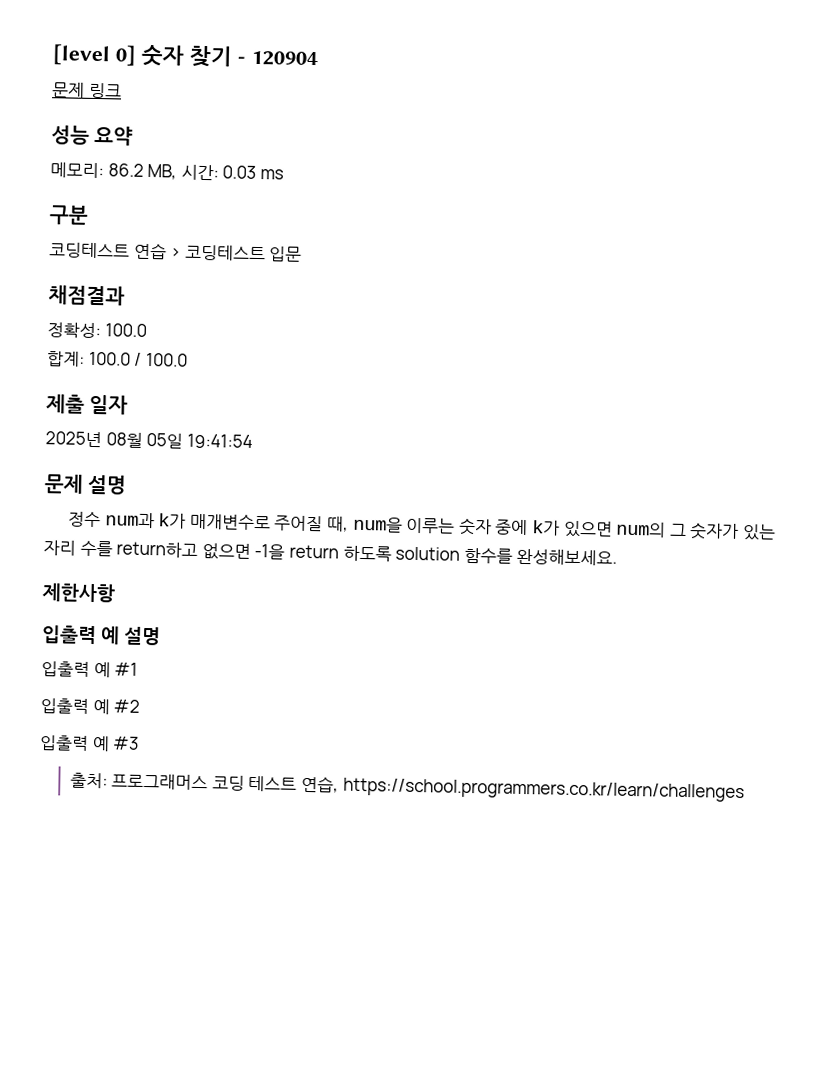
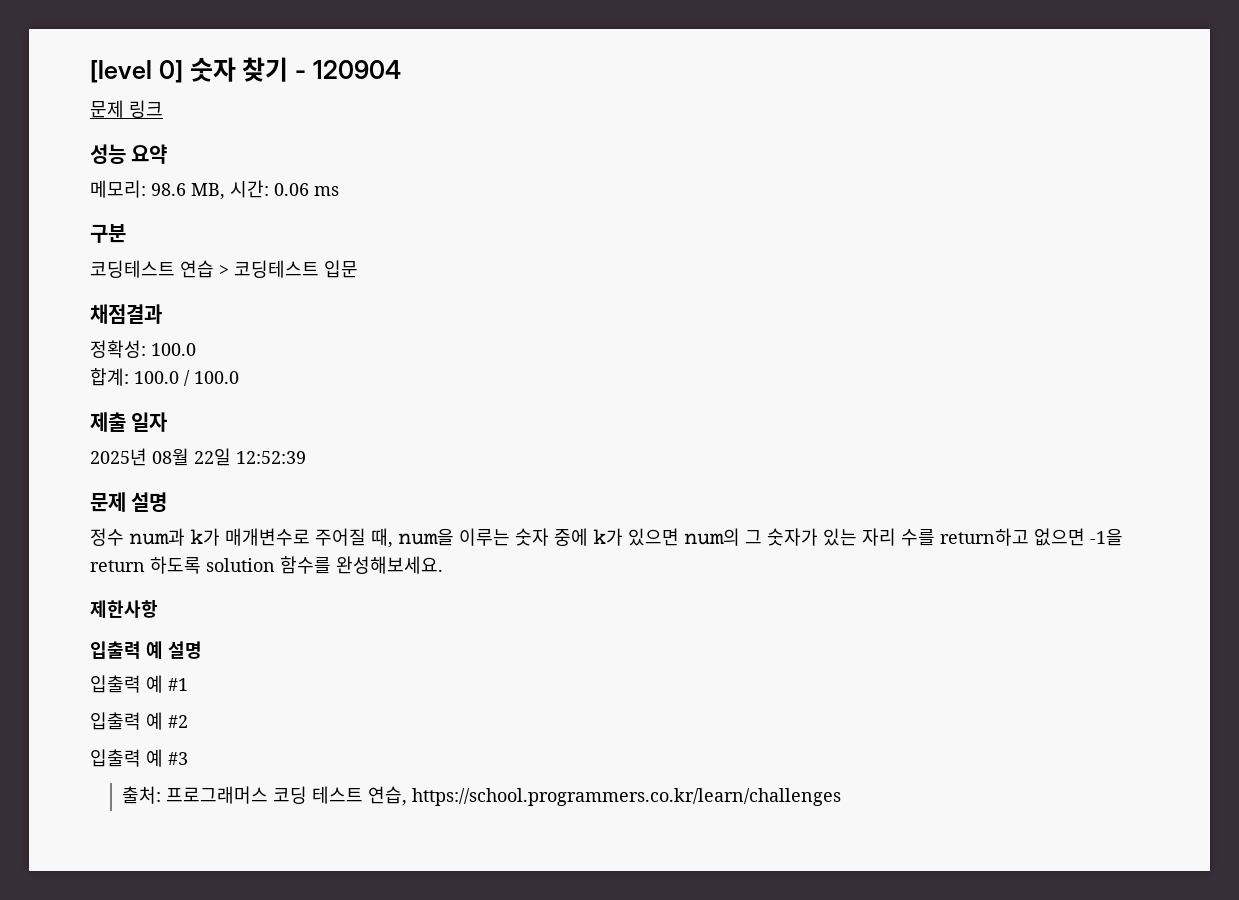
- 메모리: 86.2 MB, 시간: 0.03 ms
+ 메모리: 98.6 MB, 시간: 0.06 ms
- 2025년 08월 05일 19:41:54
+ 2025년 08월 22일 12:52:39

